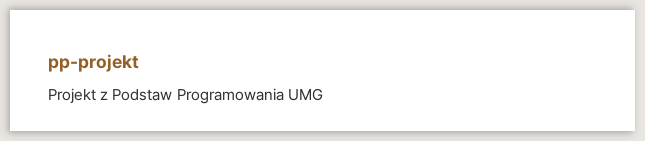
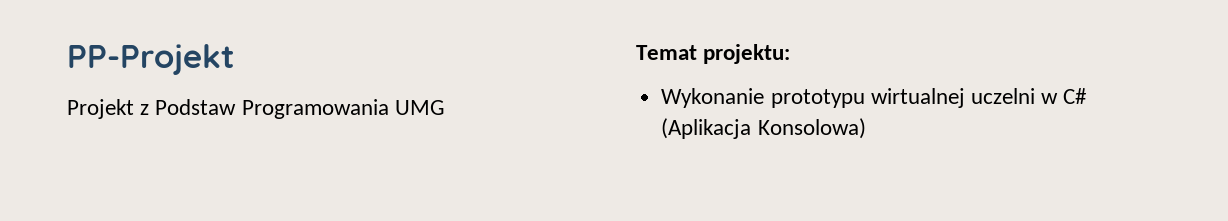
- pp-projekt
+ PP-Projekt
+ Temat projektu:
+ Wykonanie prototypu wirtualnej uczelni w C# (Aplikacja Konsolowa)

